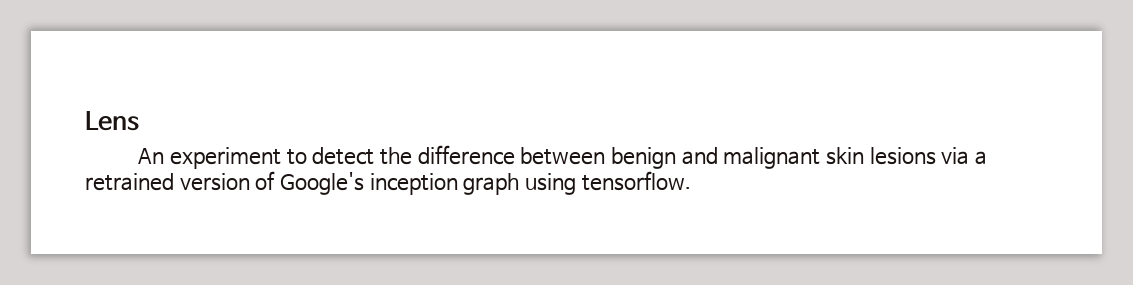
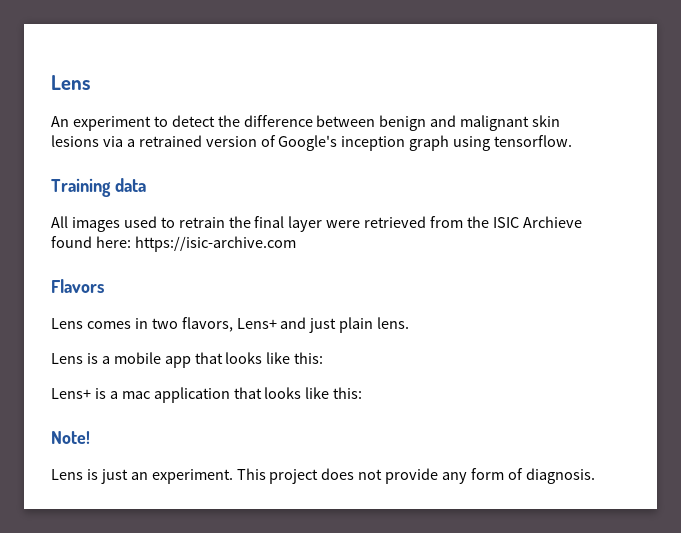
+ Training data
+ All images used to retrain the final layer were retrieved from the ISIC Archieve found here: https://isic-archive.com
+ Flavors
+ Lens comes in two flavors, Lens+ and just plain lens.
+ Lens is a mobile app that looks like this:
+ Lens+ is a mac application that looks like this:
+ Note!
+ Lens is just an experiment. This project does not provide any form of diagnosis.

